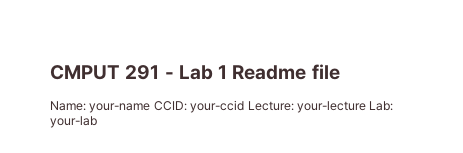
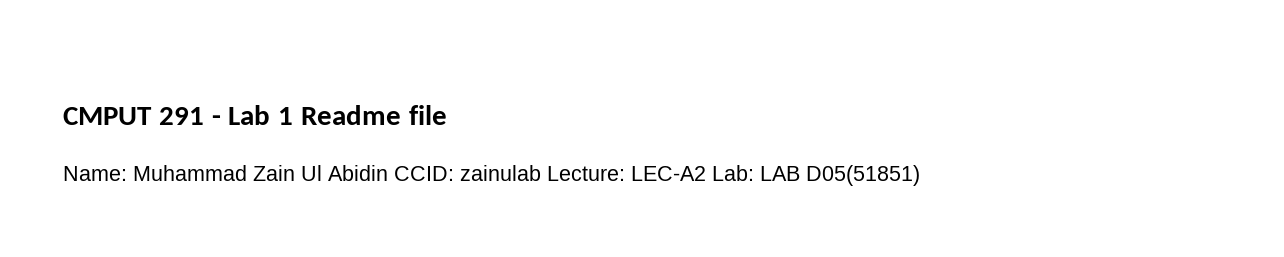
- Name: your-name CCID: your-ccid Lecture: your-lecture Lab: your-lab
+ Name: Muhammad Zain Ul Abidin CCID: zainulab Lecture: LEC-A2 Lab: LAB D05(51851)

